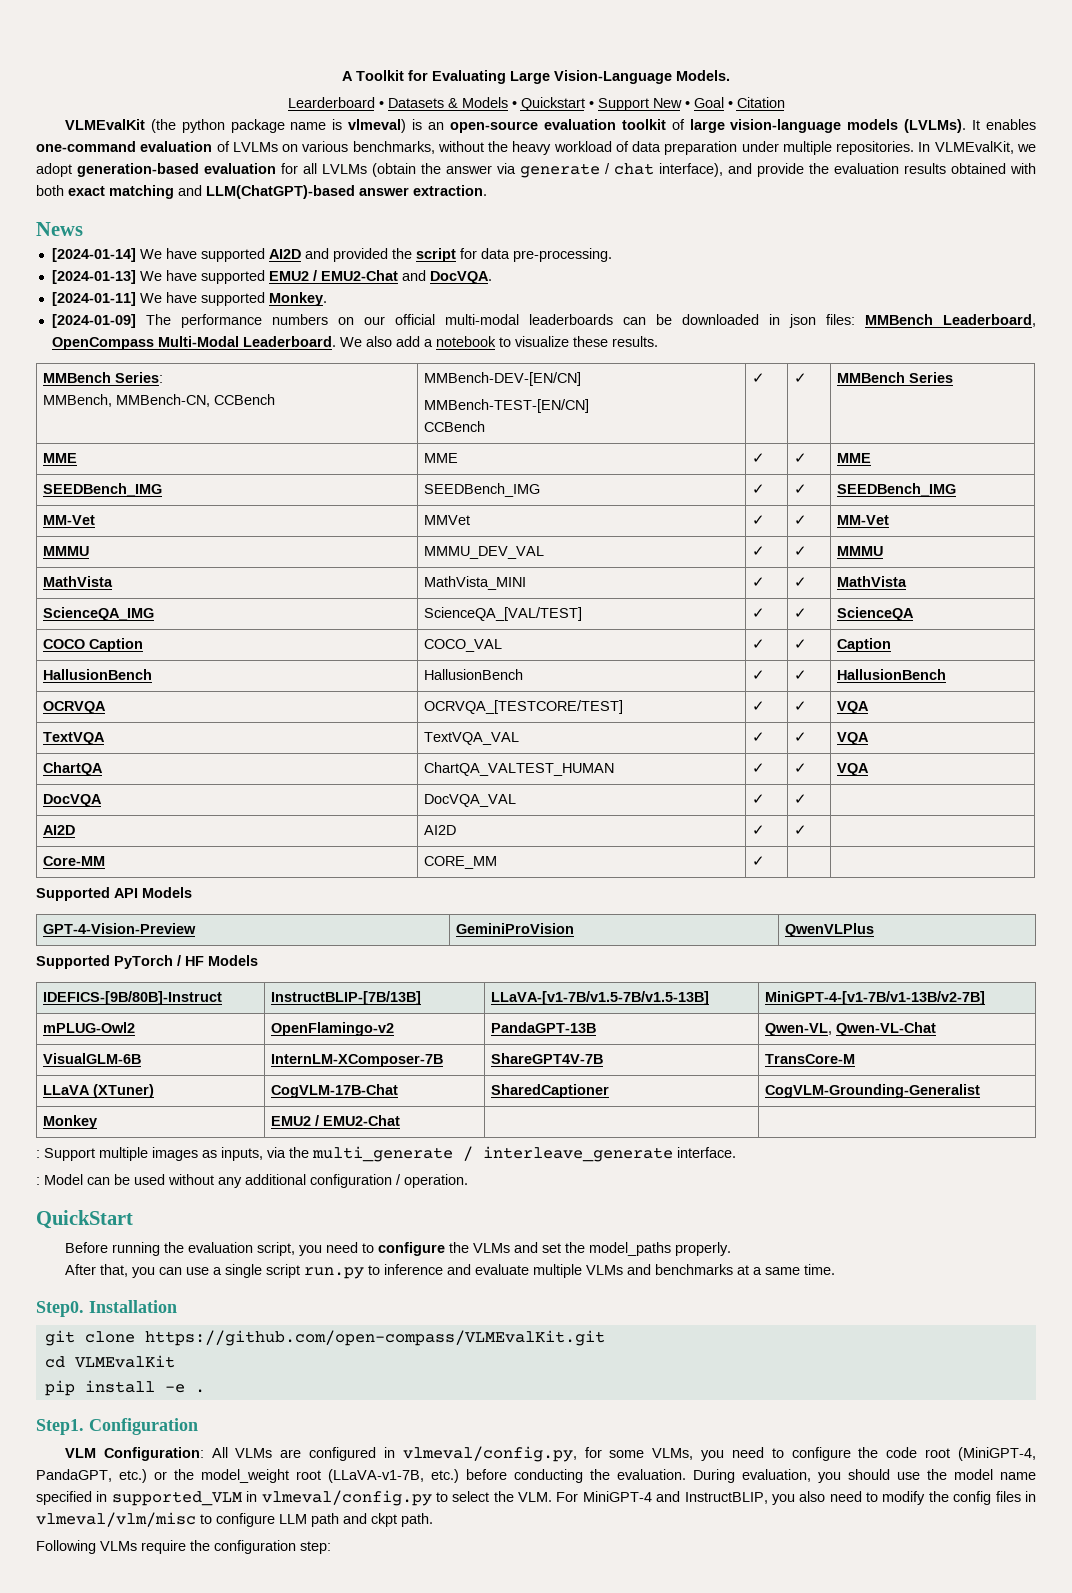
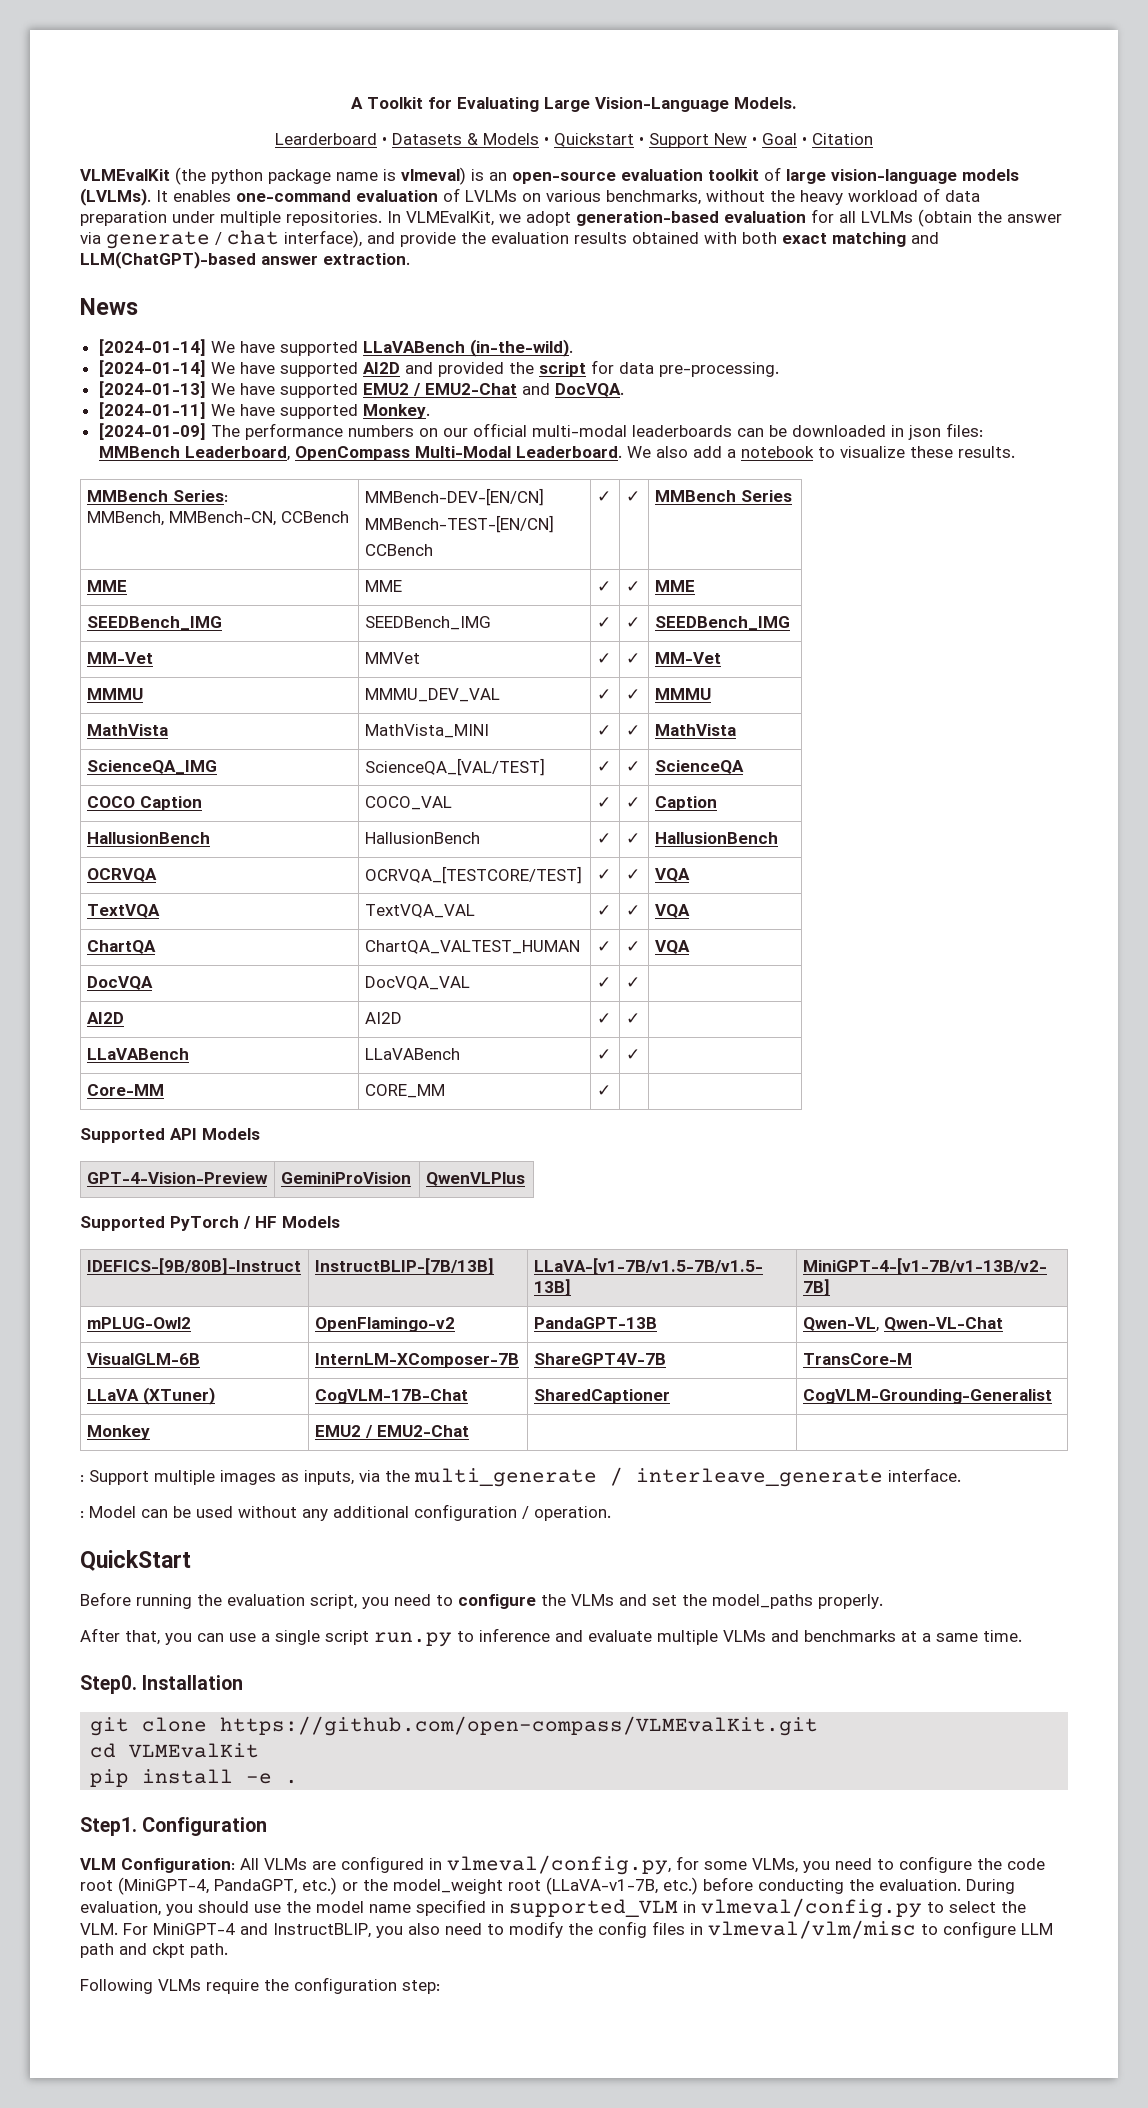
+ [2024-01-14] We have supported LLaVABench (in-the-wild).
+ LLaVABench | LLaVABench | ✓ | ✓ |

